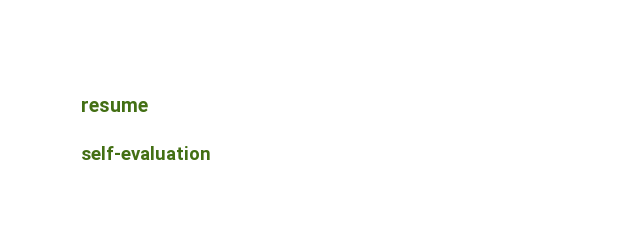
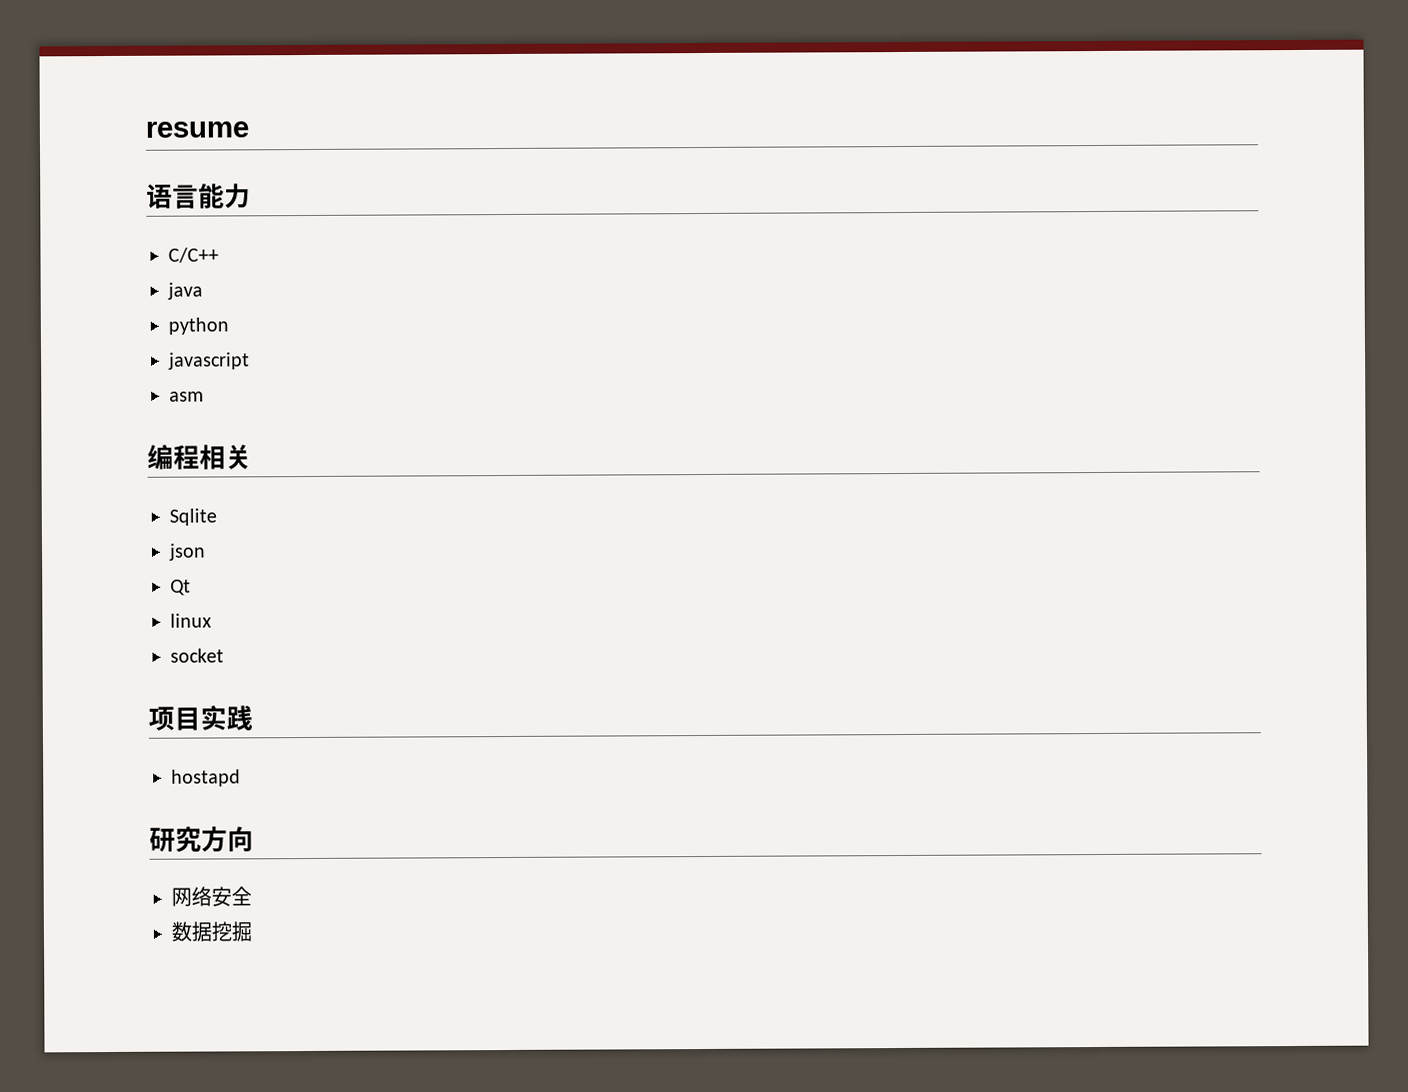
- self-evaluation
+ 语言能力
+ C/C++
+ java
+ python
+ javascript
+ asm
+ 编程相关
+ Sqlite
+ json
+ Qt
+ linux
+ socket
+ 项目实践
+ hostapd
+ 研究方向
+ 网络安全
+ 数据挖掘

